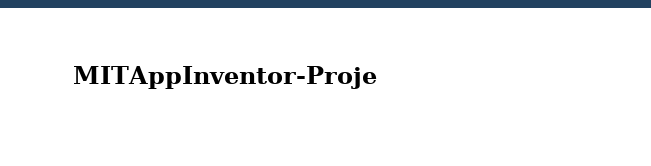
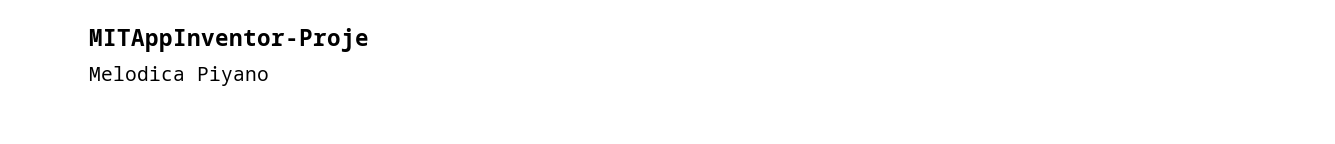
+ Melodica Piyano

